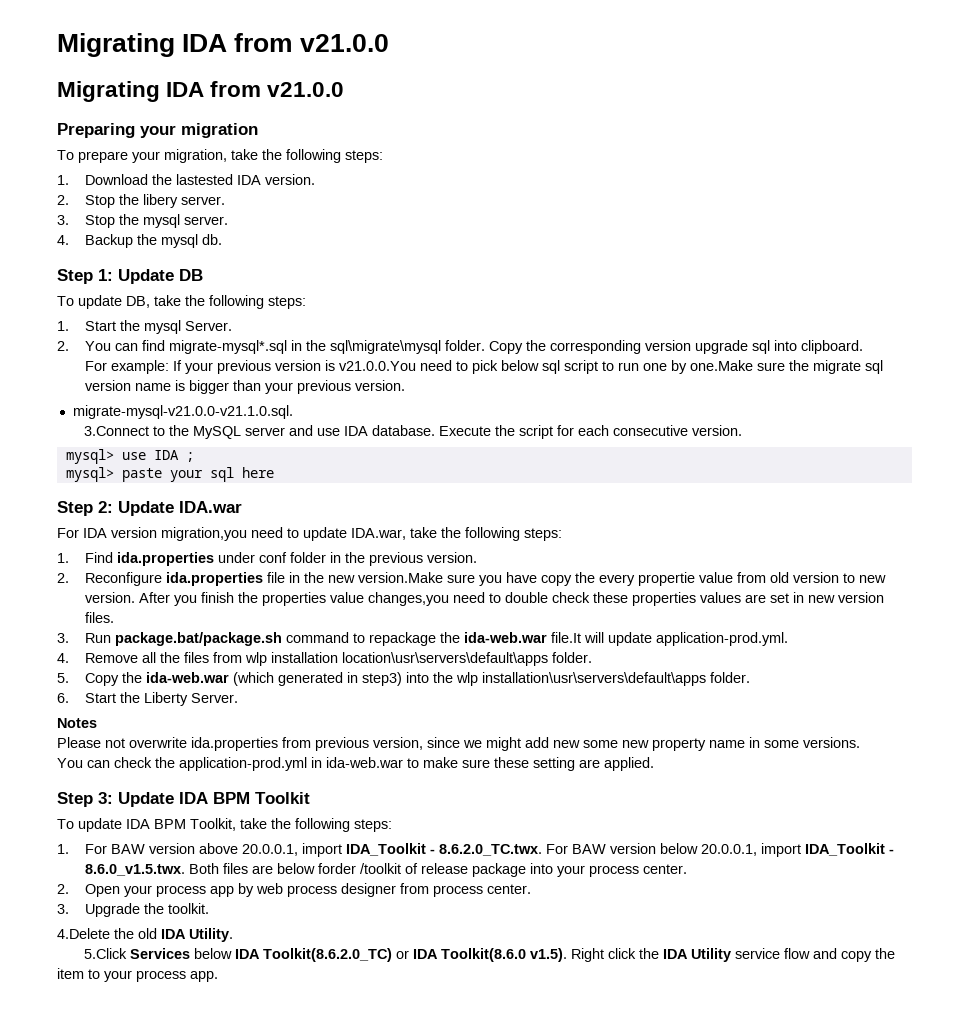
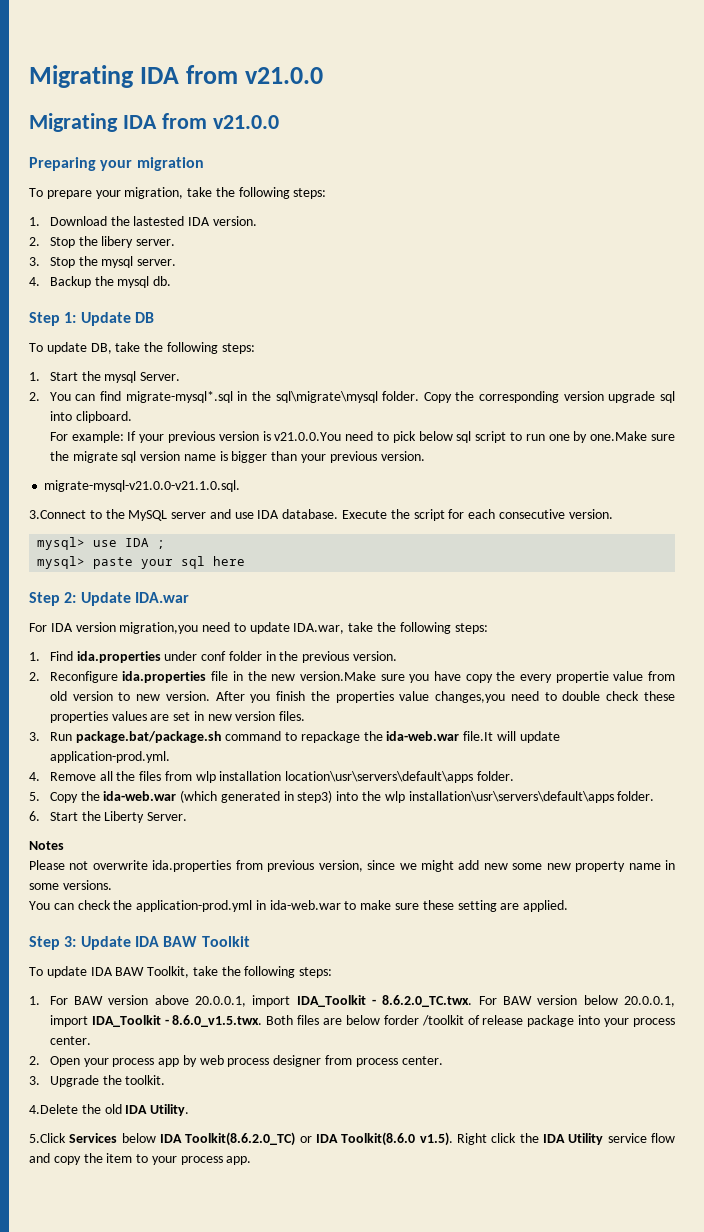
- Step 3: Update IDA BPM Toolkit
+ Step 3: Update IDA BAW Toolkit
- To update IDA BPM Toolkit, take the following steps:
+ To update IDA BAW Toolkit, take the following steps:

